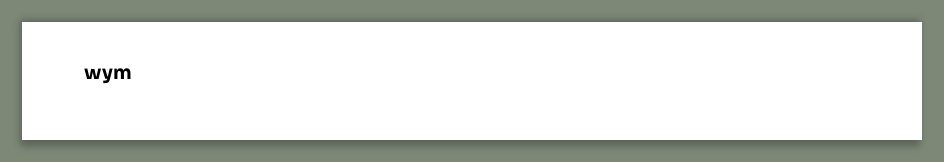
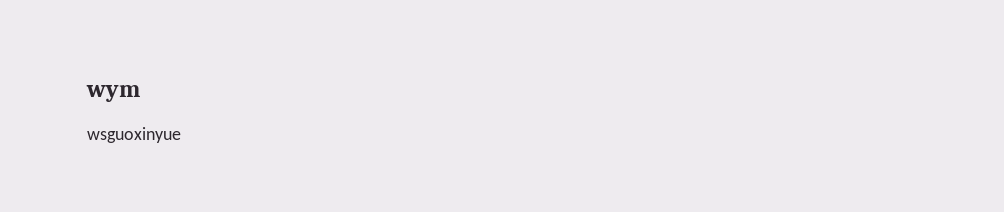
+ wsguoxinyue

